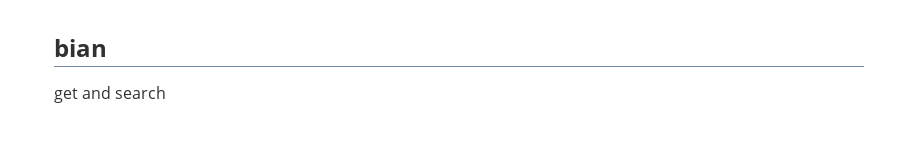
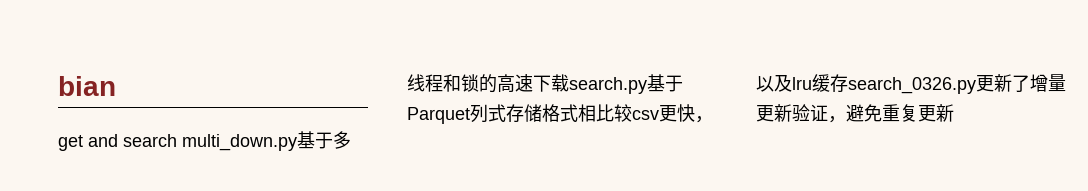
- get and search
+ get and search multi_down.py基于多线程和锁的高速下载search.py基于Parquet列式存储格式相比较csv更快，以及lru缓存search_0326.py更新了增量更新验证，避免重复更新

